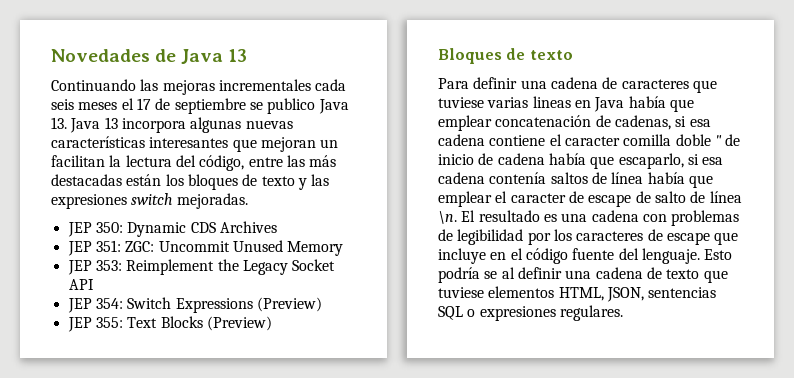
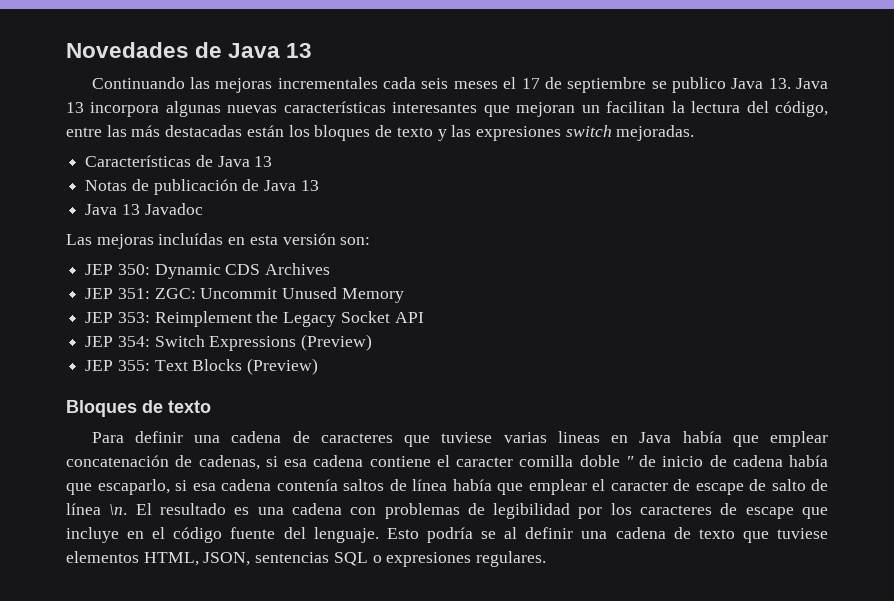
+ Características de Java 13
+ Notas de publicación de Java 13
+ Java 13 Javadoc
+ Las mejoras incluídas en esta versión son:

